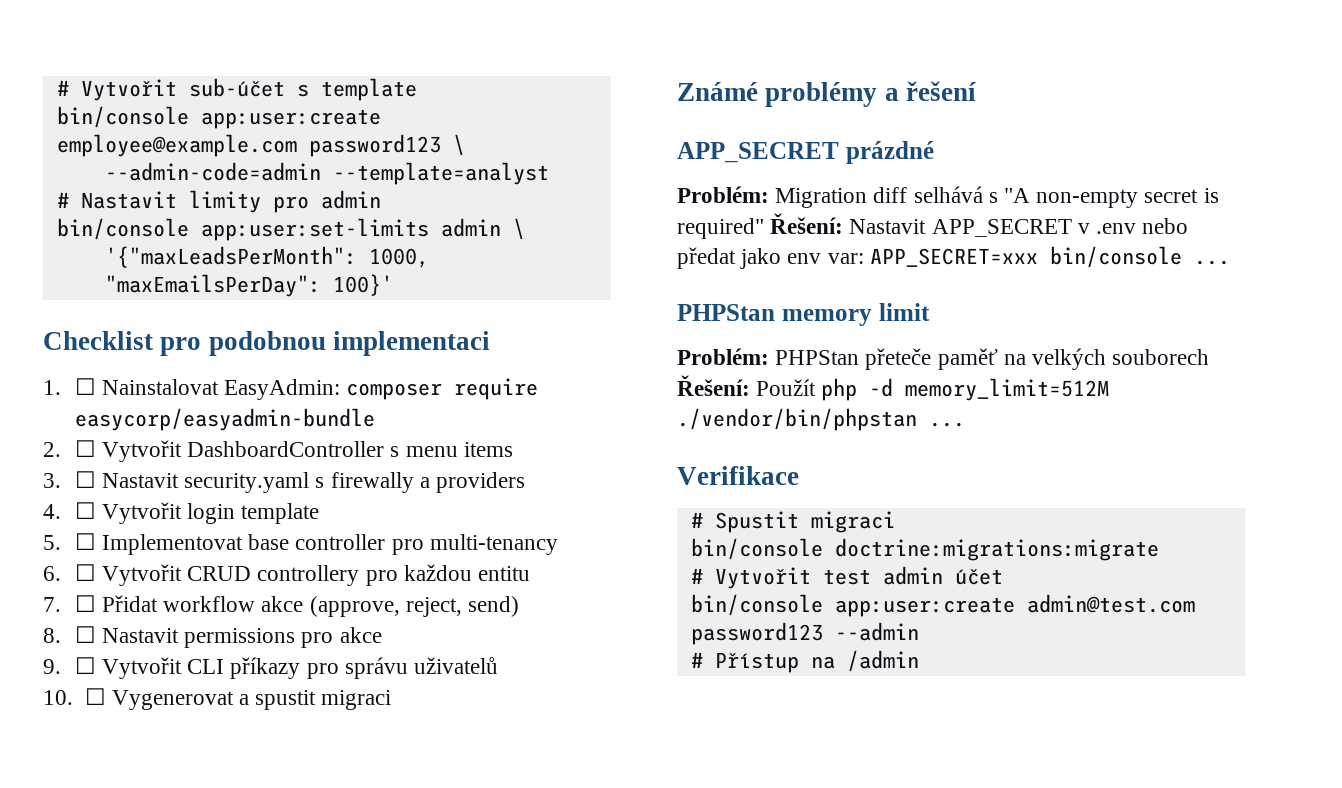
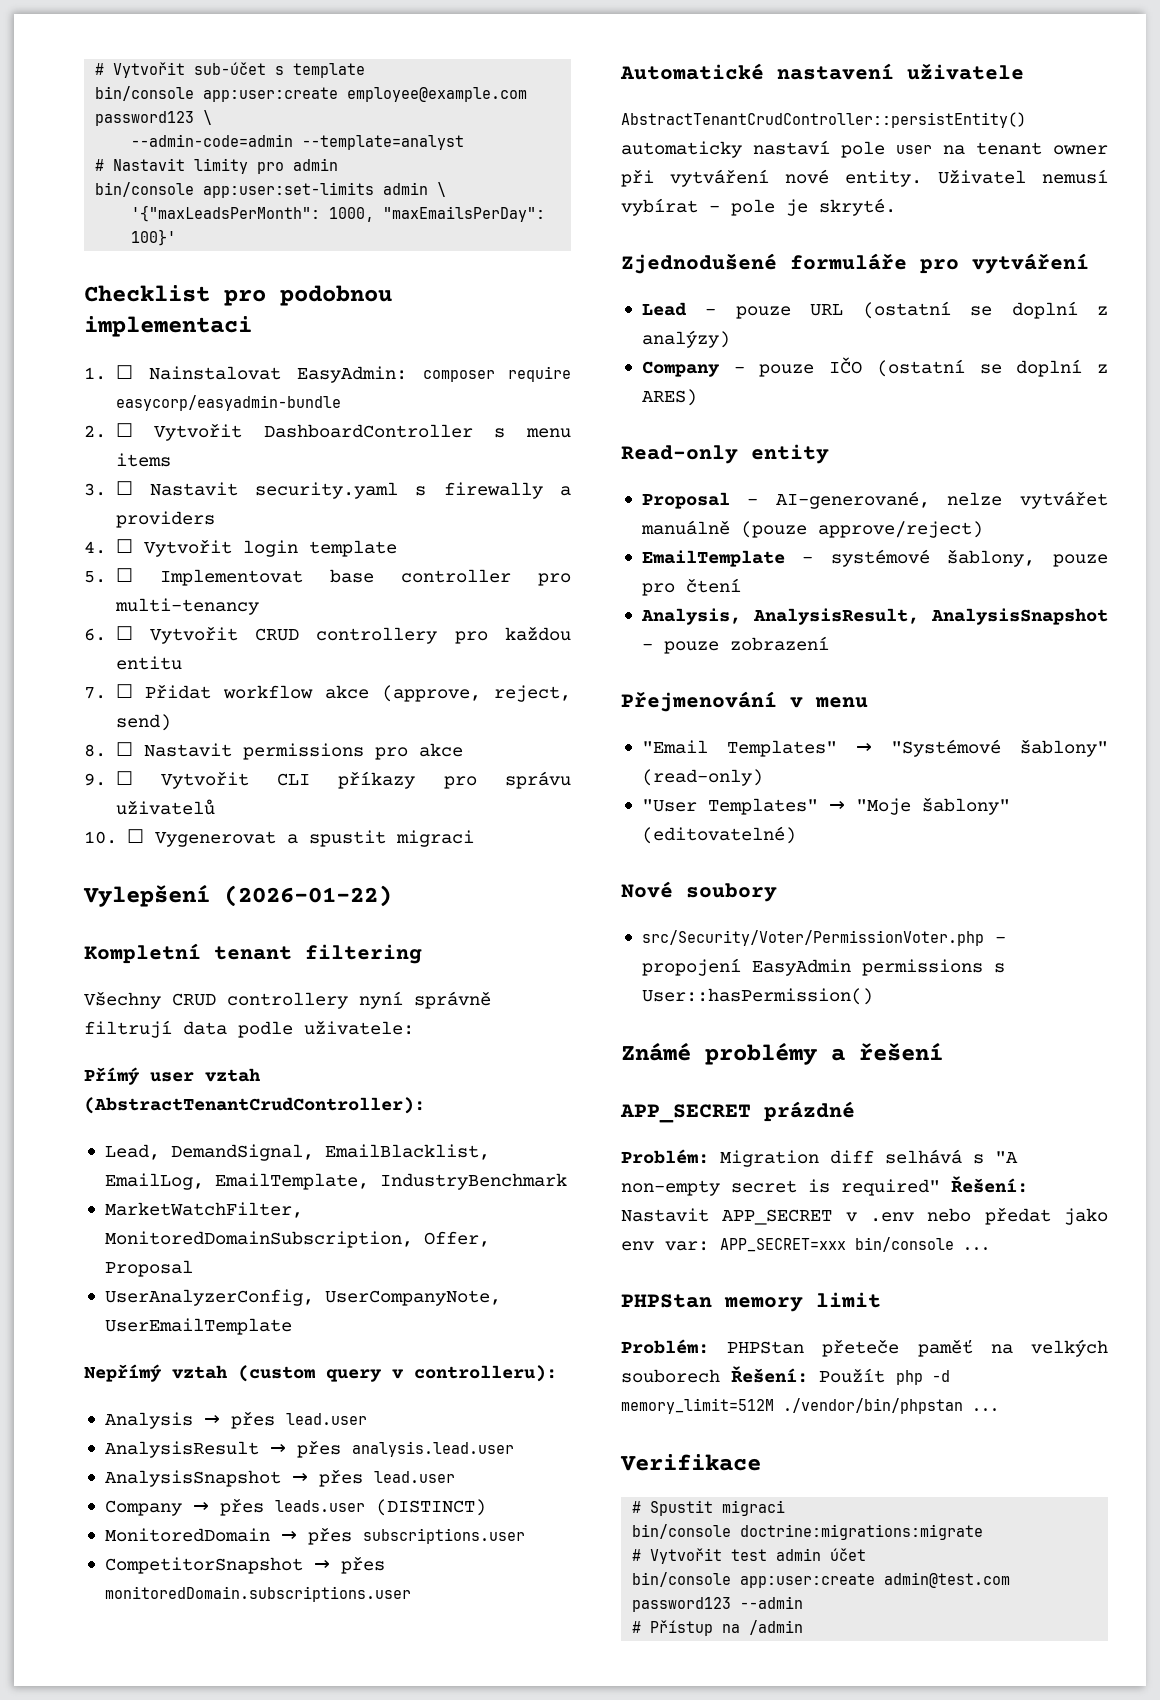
+ Vylepšení (2026-01-22)
+ Kompletní tenant filtering
+ Všechny CRUD controllery nyní správně filtrují data podle uživatele:
+ Přímý user vztah (AbstractTenantCrudController):
+ Lead, DemandSignal, EmailBlacklist, EmailLog, EmailTemplate, IndustryBenchmark
+ MarketWatchFilter, MonitoredDomainSubscription, Offer, Proposal
+ UserAnalyzerConfig, UserCompanyNote, UserEmailTemplate
+ Nepřímý vztah (custom query v controlleru):
+ Analysis → přes lead.user
+ AnalysisResult → přes analysis.lead.user
+ AnalysisSnapshot → přes lead.user
+ Company → přes leads.user (DISTINCT)
+ MonitoredDomain → přes subscriptions.user
+ CompetitorSnapshot → přes monitoredDomain.subscriptions.user
+ Automatické nastavení uživatele
+ AbstractTenantCrudController::persistEntity() automaticky nastaví pole user na tenant owner při vytváření nové entity. Uživatel nemusí vybírat - pole je skryté.
+ Zjednodušené formuláře pro vytváření
+ Lead - pouze URL (ostatní se doplní z analýzy)
+ Company - pouze IČO (ostatní se doplní z ARES)
+ Read-only entity
+ Proposal - AI-generované, nelze vytvářet manuálně (pouze approve/reject)
+ EmailTemplate - systémové šablony, pouze pro čtení
+ Analysis, AnalysisResult, AnalysisSnapshot - pouze zobrazení
+ Přejmenování v menu
+ "Email Templates" → "Systémové šablony" (read-only)
+ "User Templates" → "Moje šablony" (editovatelné)
+ Nové soubory
+ src/Security/Voter/PermissionVoter.php - propojení EasyAdmin permissions s User::hasPermission()

